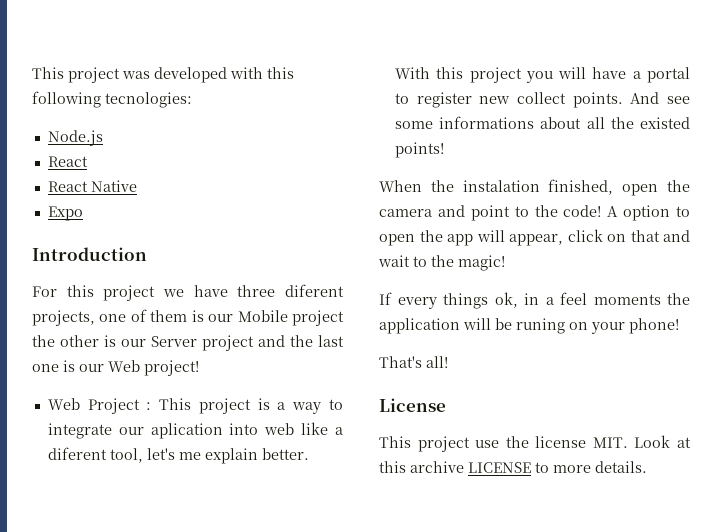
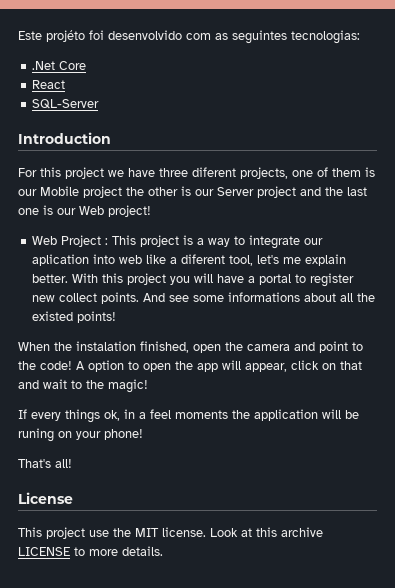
- This project was developed with this following tecnologies:
- Node.js
+ Este projéto foi desenvolvido com as seguintes tecnologias:
+ .Net Core
  React
- React Native
- Expo
+ SQL-Server
- This project use the license MIT. Look at this archive LICENSE to more details.
+ This project use the MIT license. Look at this archive LICENSE to more details.

